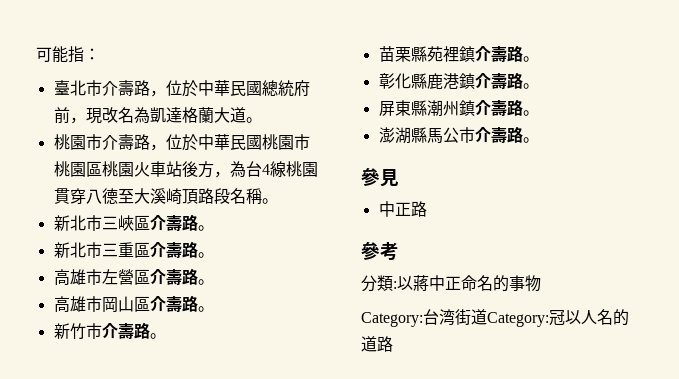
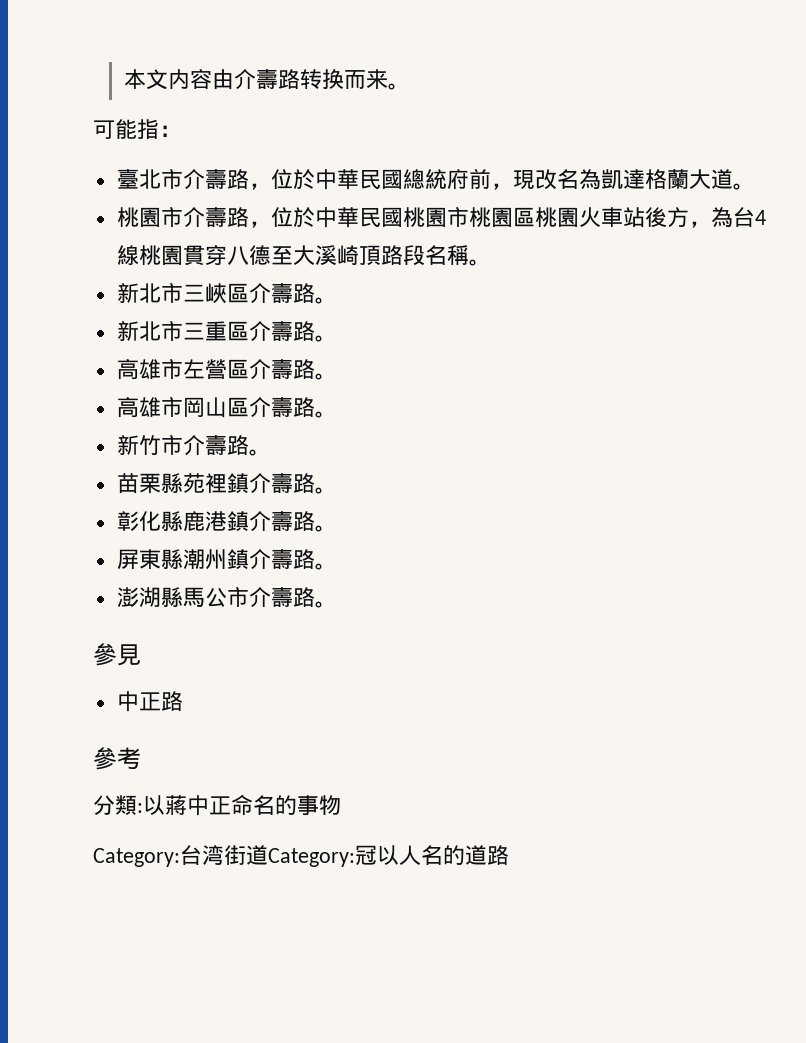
+ 本文内容由介壽路转换而来。

